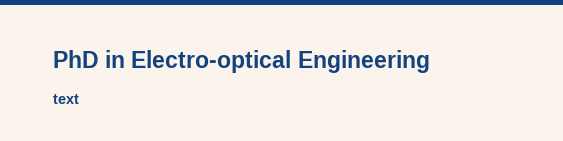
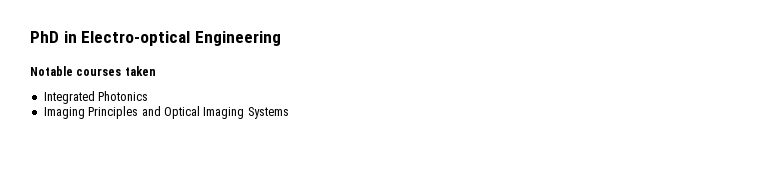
- text
+ Notable courses taken
+ Integrated Photonics
+ Imaging Principles and Optical Imaging Systems

